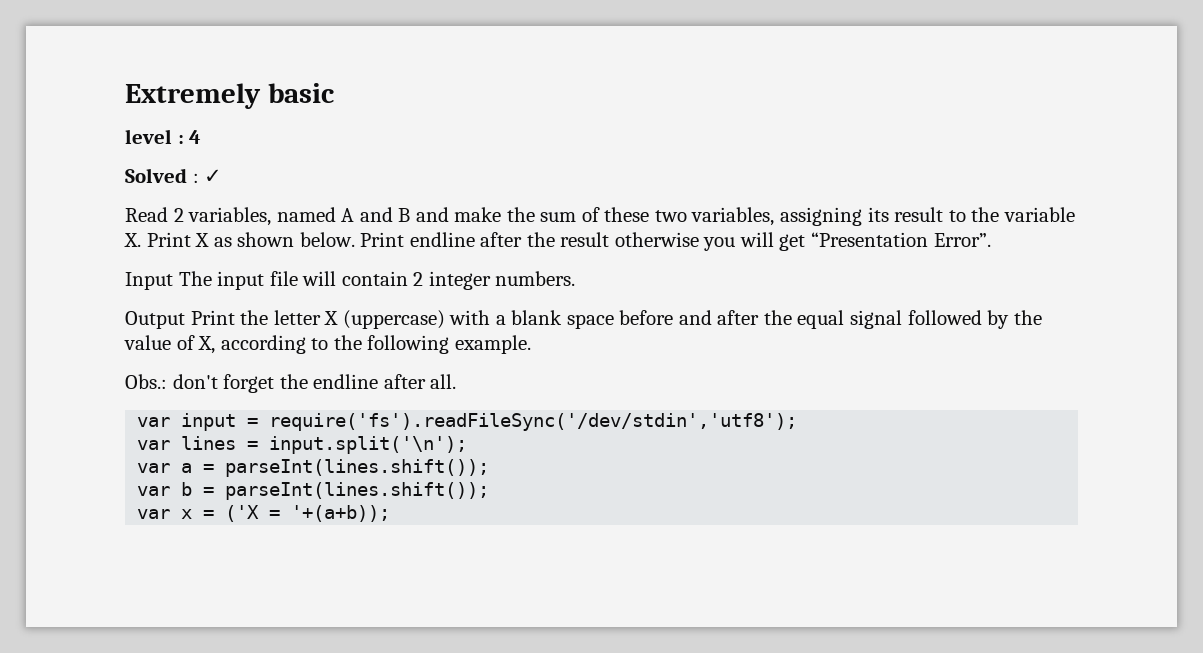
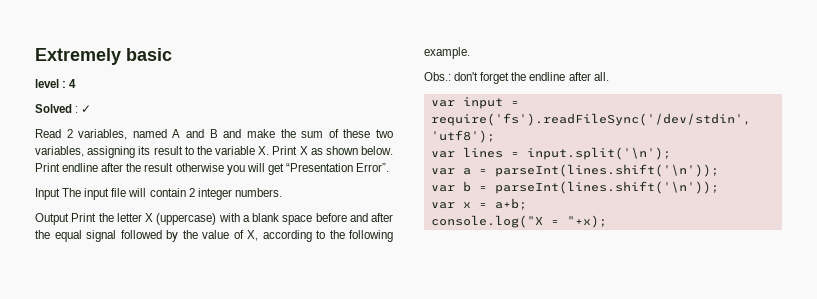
- var a = parseInt(lines.shift());
+ var a = parseInt(lines.shift('\n'));
- var b = parseInt(lines.shift());
+ var b = parseInt(lines.shift('\n'));
- var x = ('X = '+(a+b));
+ var x = a+b;
+ console.log("X = "+x);

